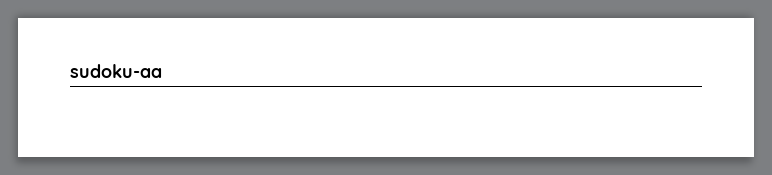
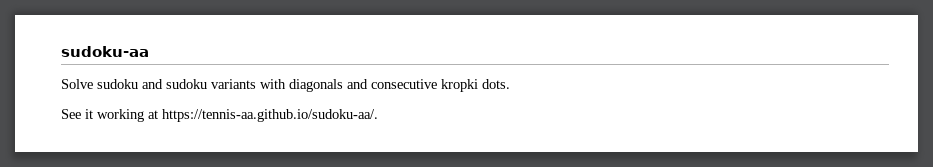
+ Solve sudoku and sudoku variants with diagonals and consecutive kropki dots.
+ See it working at https://tennis-aa.github.io/sudoku-aa/.

